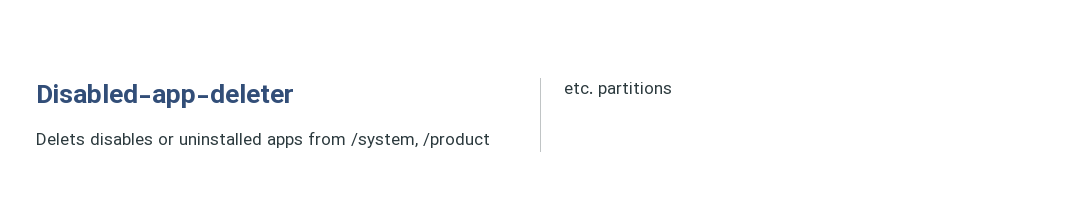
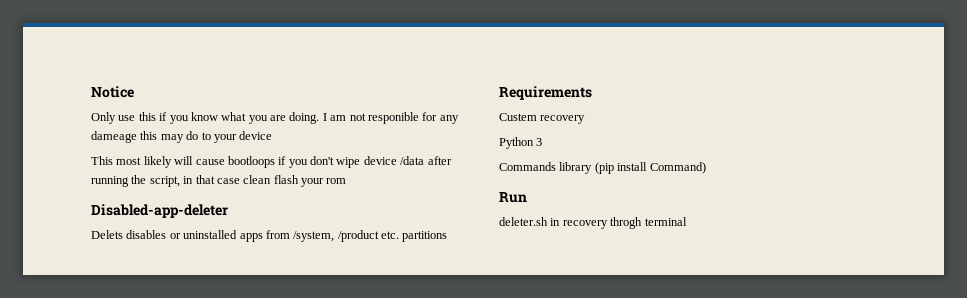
+ Notice
+ Only use this if you know what you are doing. I am not responible for any dameage this may do to your device
+ This most likely will cause bootloops if you don't wipe device /data after running the script, in that case clean flash your rom
+ Requirements
+ Custem recovery
+ Python 3
+ Commands library (pip install Command)
+ Run
+ deleter.sh in recovery throgh terminal

